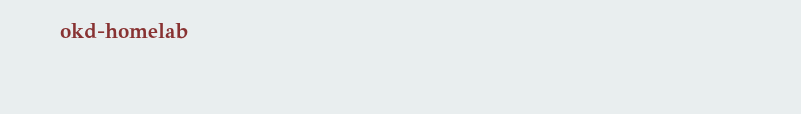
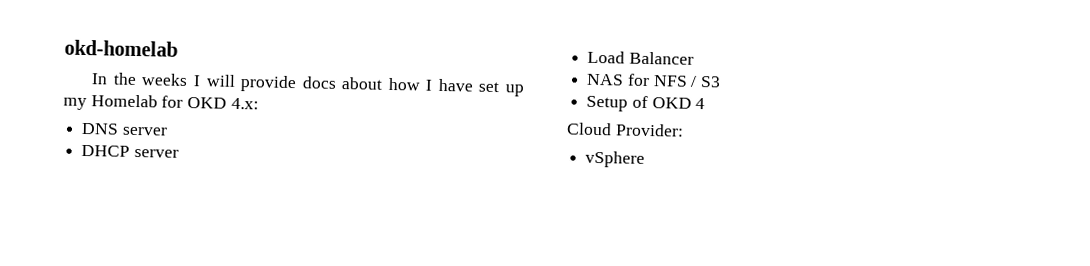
+ In the weeks I will provide docs about how I have set up my Homelab for OKD 4.x:
+ DNS server
+ DHCP server
+ Load Balancer
+ NAS for NFS / S3
+ Setup of OKD 4
+ Cloud Provider:
+ vSphere

